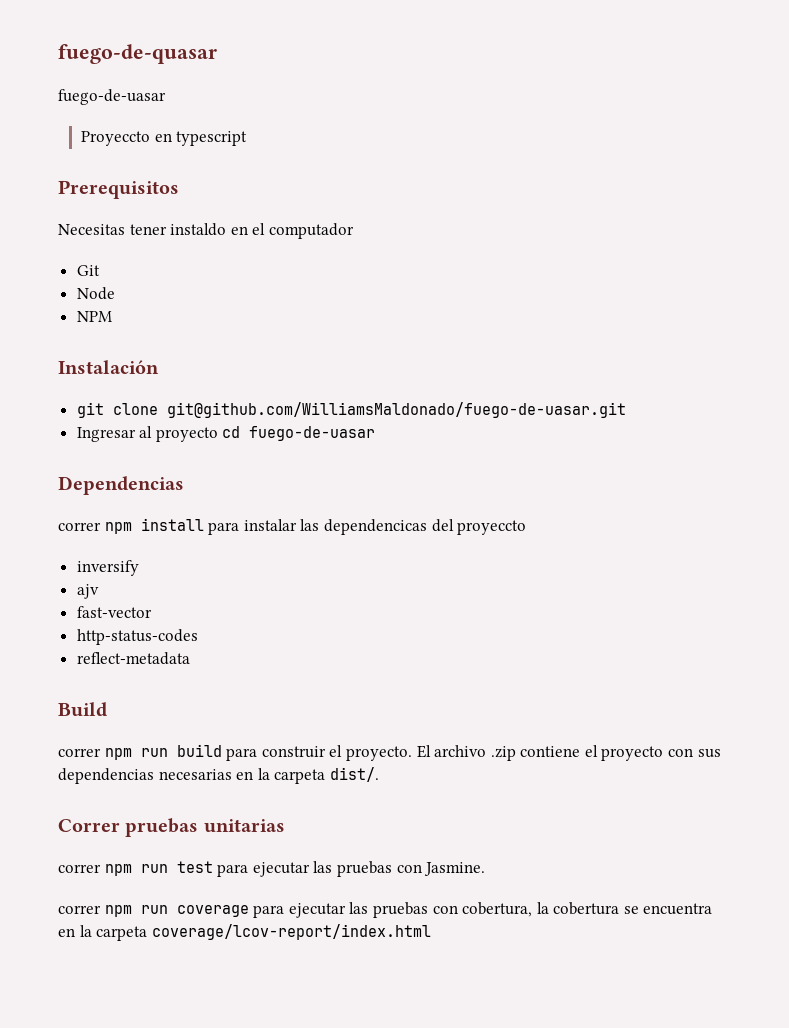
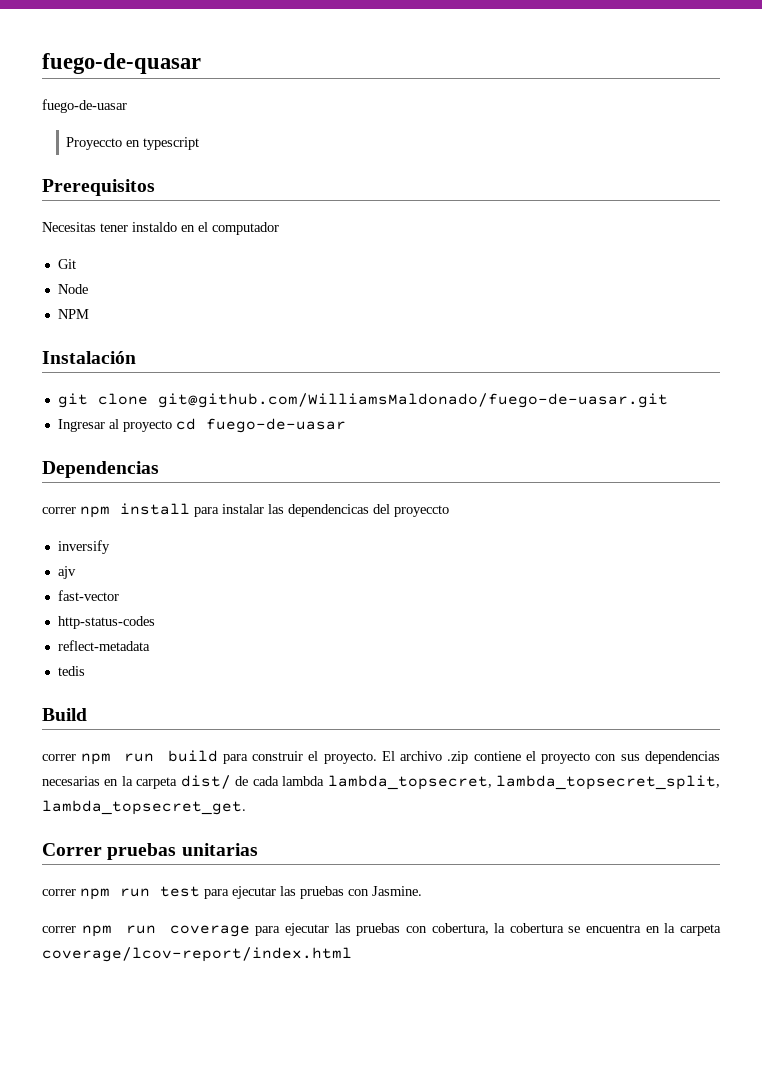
+ tedis
- El archivo .zip contiene el proyecto con sus dependencias necesarias en la carpeta dist/.
+ El archivo .zip contiene el proyecto con sus dependencias necesarias en la carpeta dist/ de cada lambda lambda_topsecret, lambda_topsecret_split, lambda_topsecret_get.

